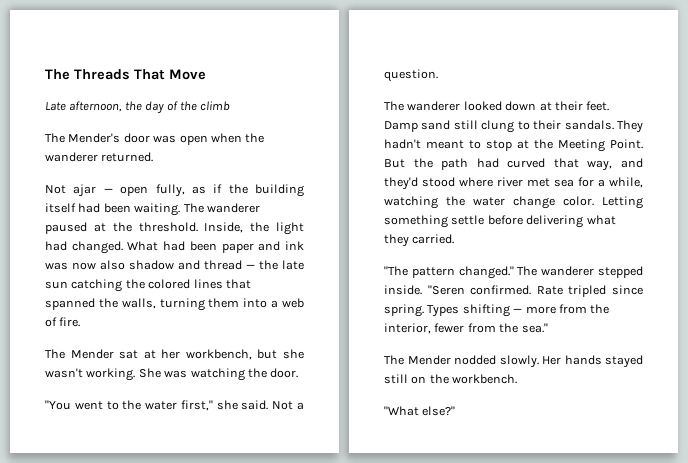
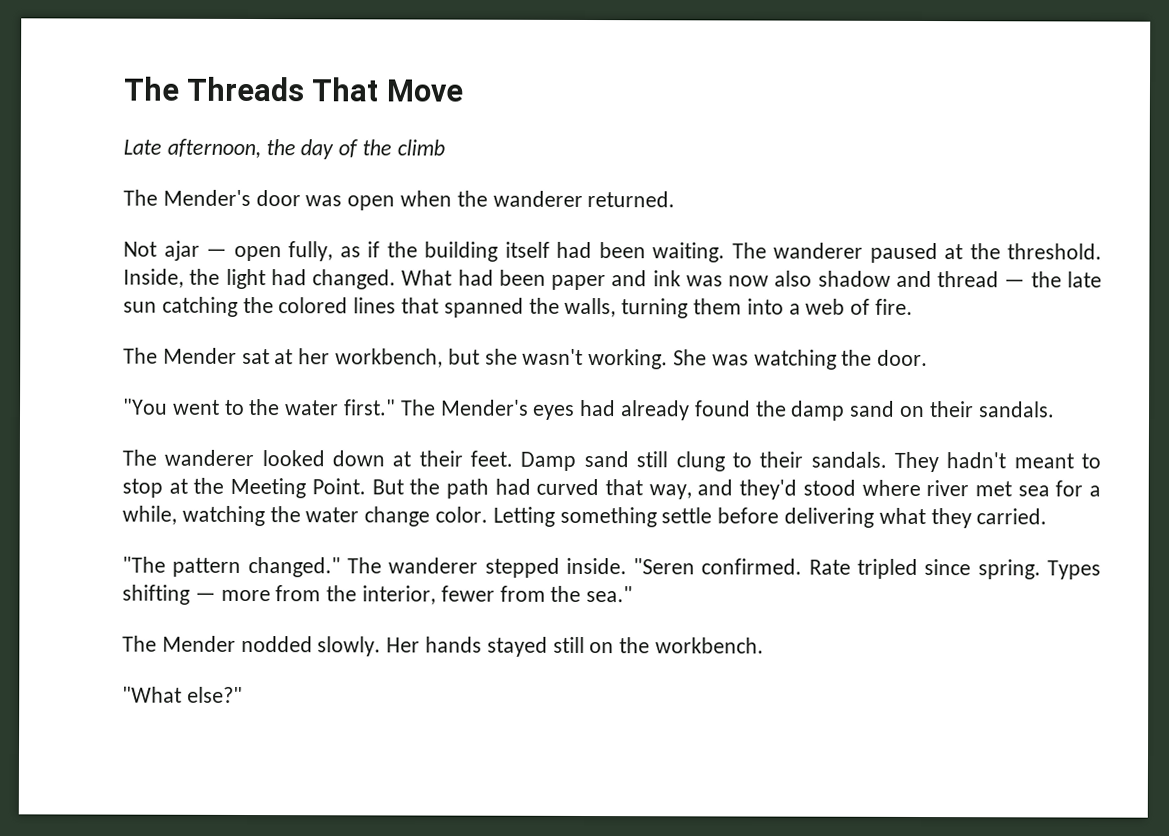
- "You went to the water first," she said. Not a question.
+ "You went to the water first." The Mender's eyes had already found the damp sand on their sandals.

